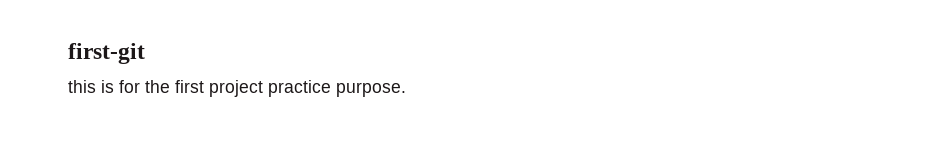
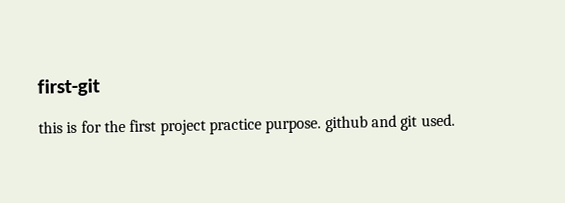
- this is for the first project practice purpose.
+ this is for the first project practice purpose. github and git used.

